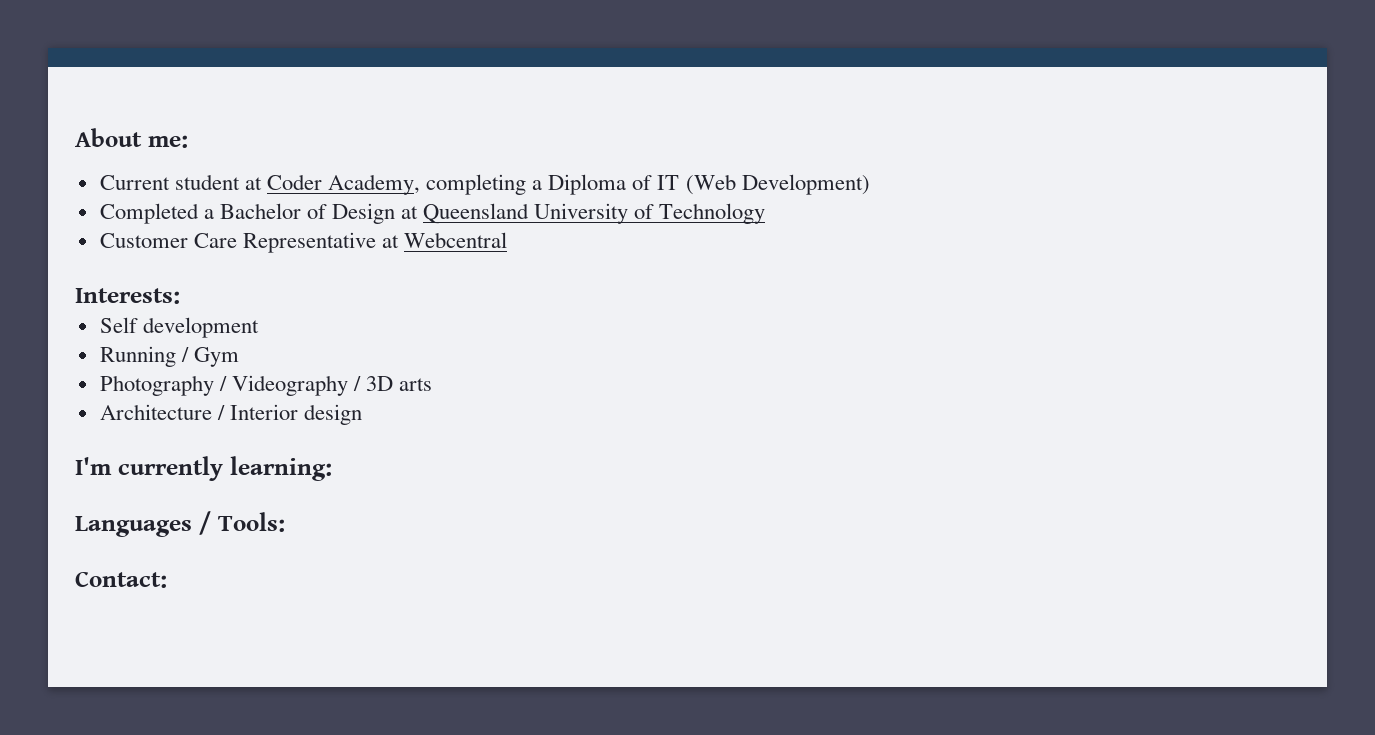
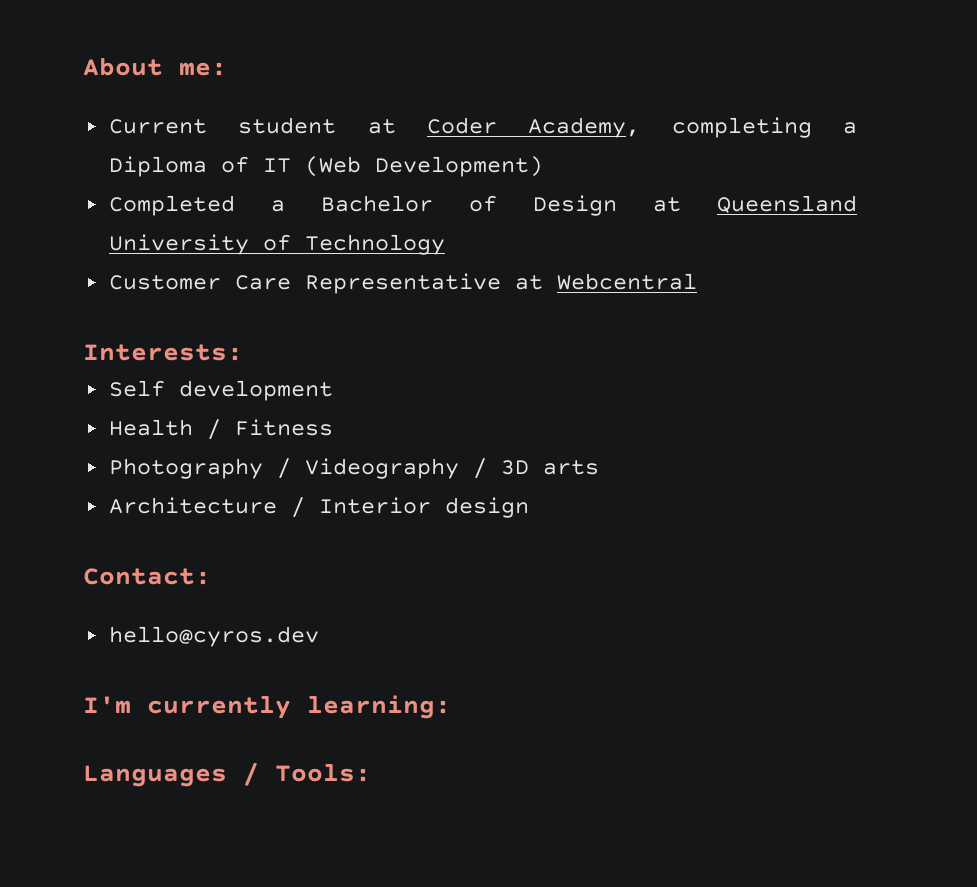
- Running / Gym
+ Health / Fitness
+ Contact:
+ hello@cyros.dev
- Contact:

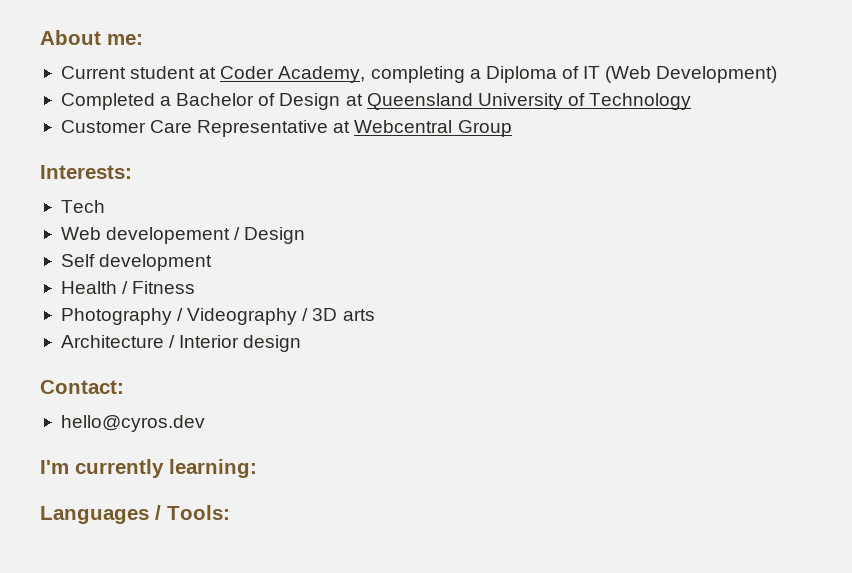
- Customer Care Representative at Webcentral
+ Customer Care Representative at Webcentral Group
+ Tech
+ Web developement / Design

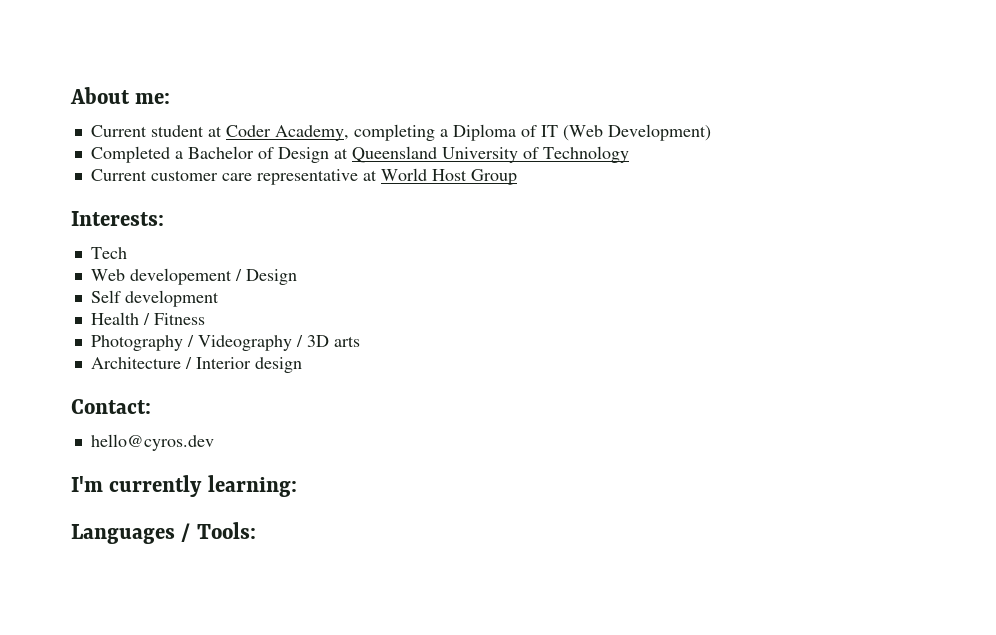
- Customer Care Representative at Webcentral Group
+ Current customer care representative at World Host Group

